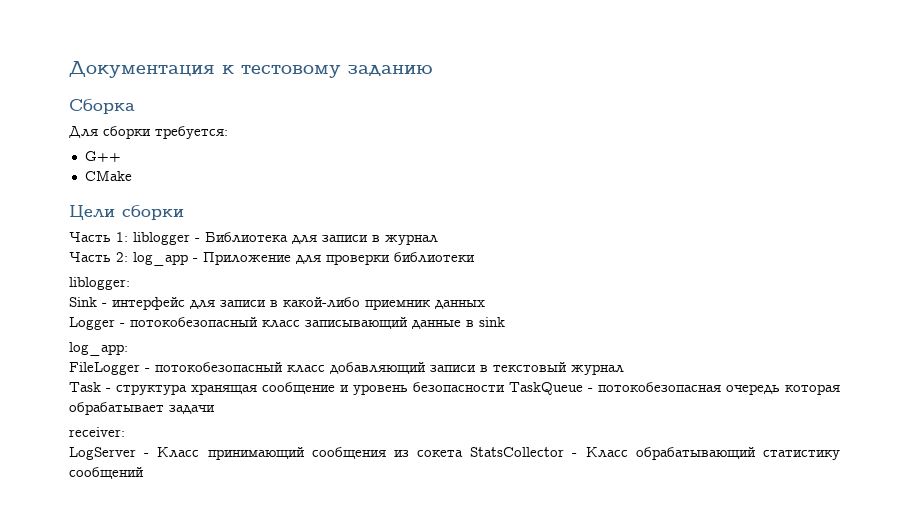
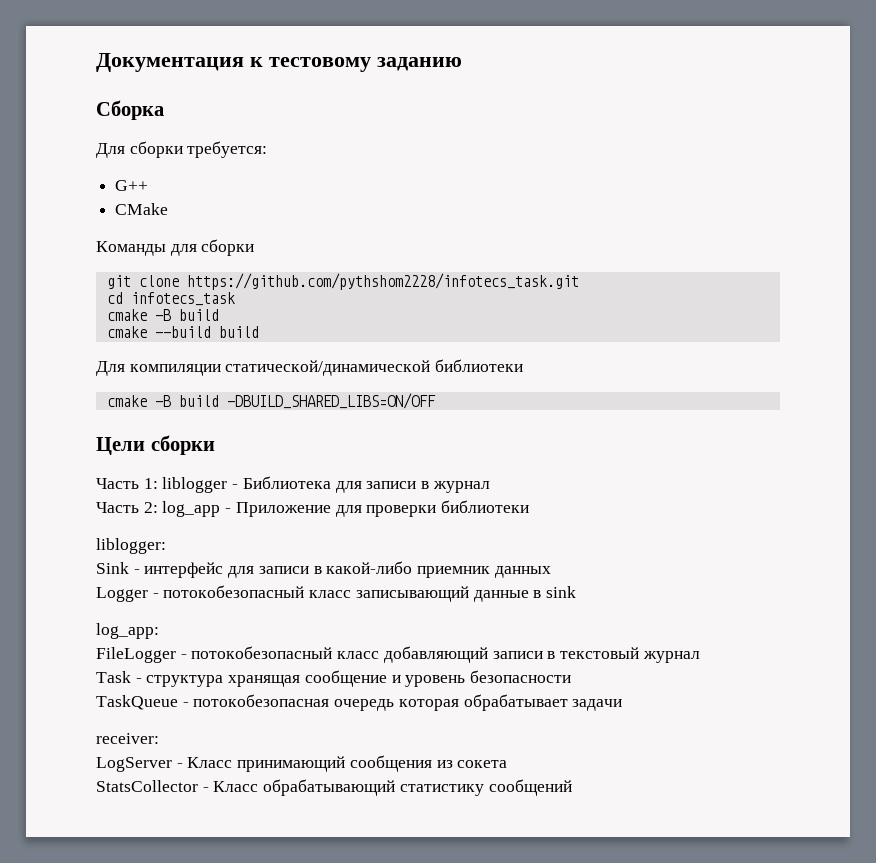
+ Команды для сборки
+ git clone https://github.com/pythshom2228/infotecs_task.git
+ cd infotecs_task
+ cmake -B build
+ cmake --build build
+ Для компиляции статической/динамической библиотеки
+ cmake -B build -DBUILD_SHARED_LIBS=ON/OFF
- Task - структура хранящая сообщение и уровень безопасности TaskQueue - потокобезопасная очередь которая обрабатывает задачи
+ Task - структура хранящая сообщение и уровень безопасности
+ TaskQueue - потокобезопасная очередь которая обрабатывает задачи
- LogServer - Класс принимающий сообщения из сокета StatsCollector - Класс обрабатывающий статистику сообщений
+ LogServer - Класс принимающий сообщения из сокета
+ StatsCollector - Класс обрабатывающий статистику сообщений

